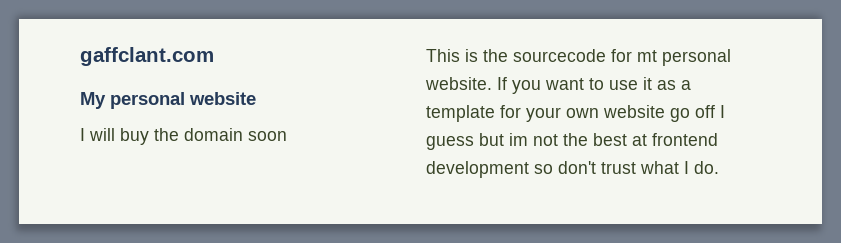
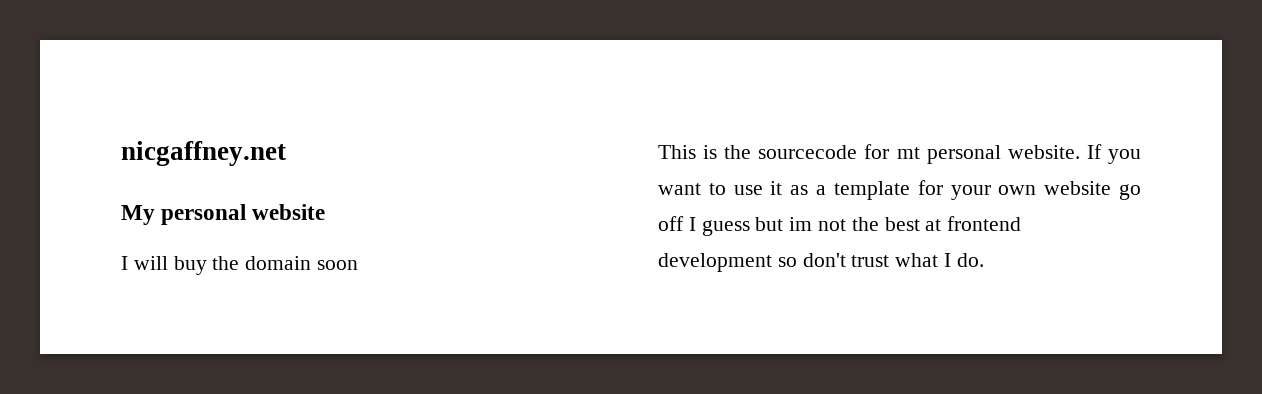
- gaffclant.com
+ nicgaffney.net

